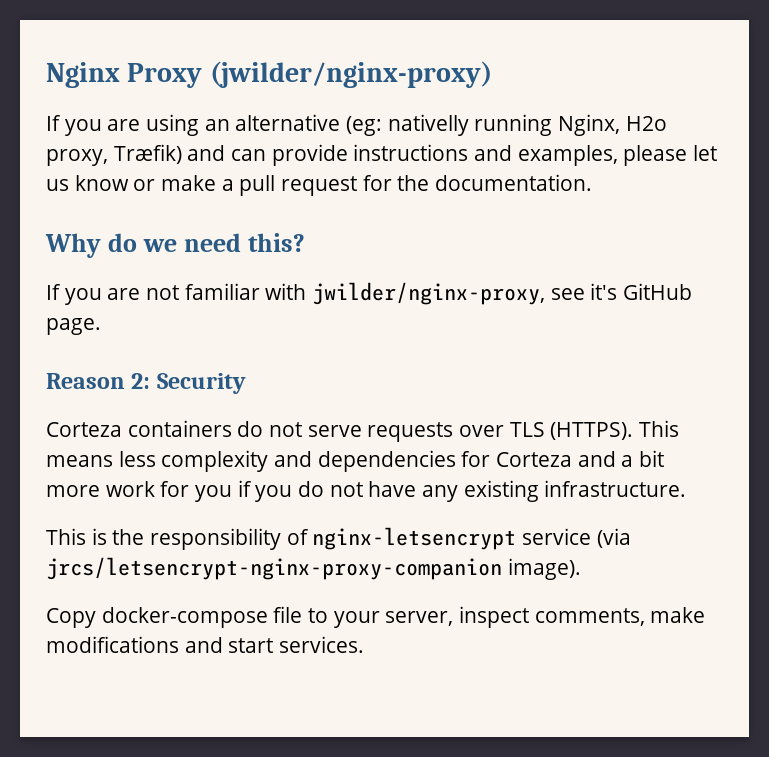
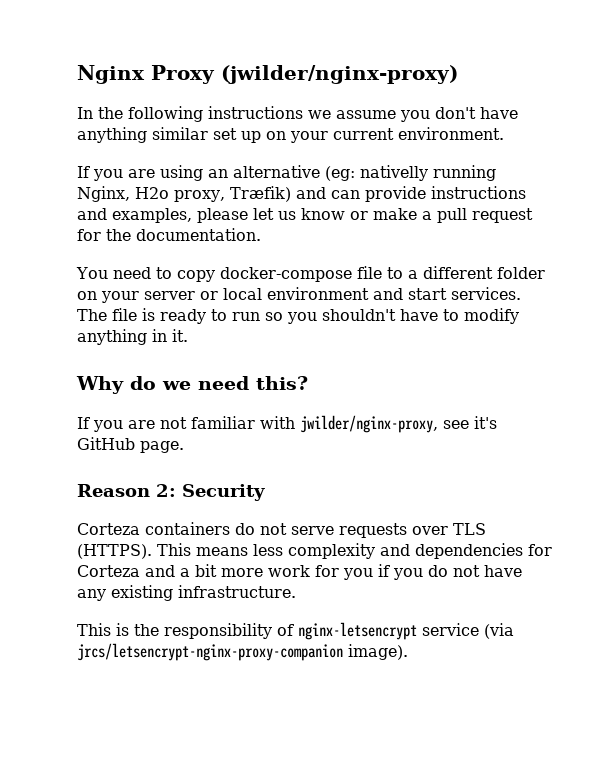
+ In the following instructions we assume you don't have anything similar set up on your current environment.
+ You need to copy docker-compose file to a different folder on your server or local environment and start services. The file is ready to run so you shouldn't have to modify anything in it.
- Copy docker-compose file to your server, inspect comments, make modifications and start services.

